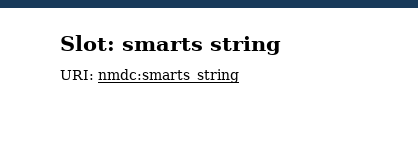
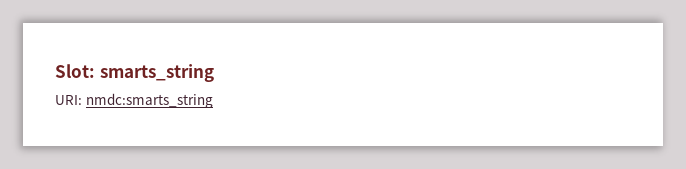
- Slot: smarts string
+ Slot: smarts_string

